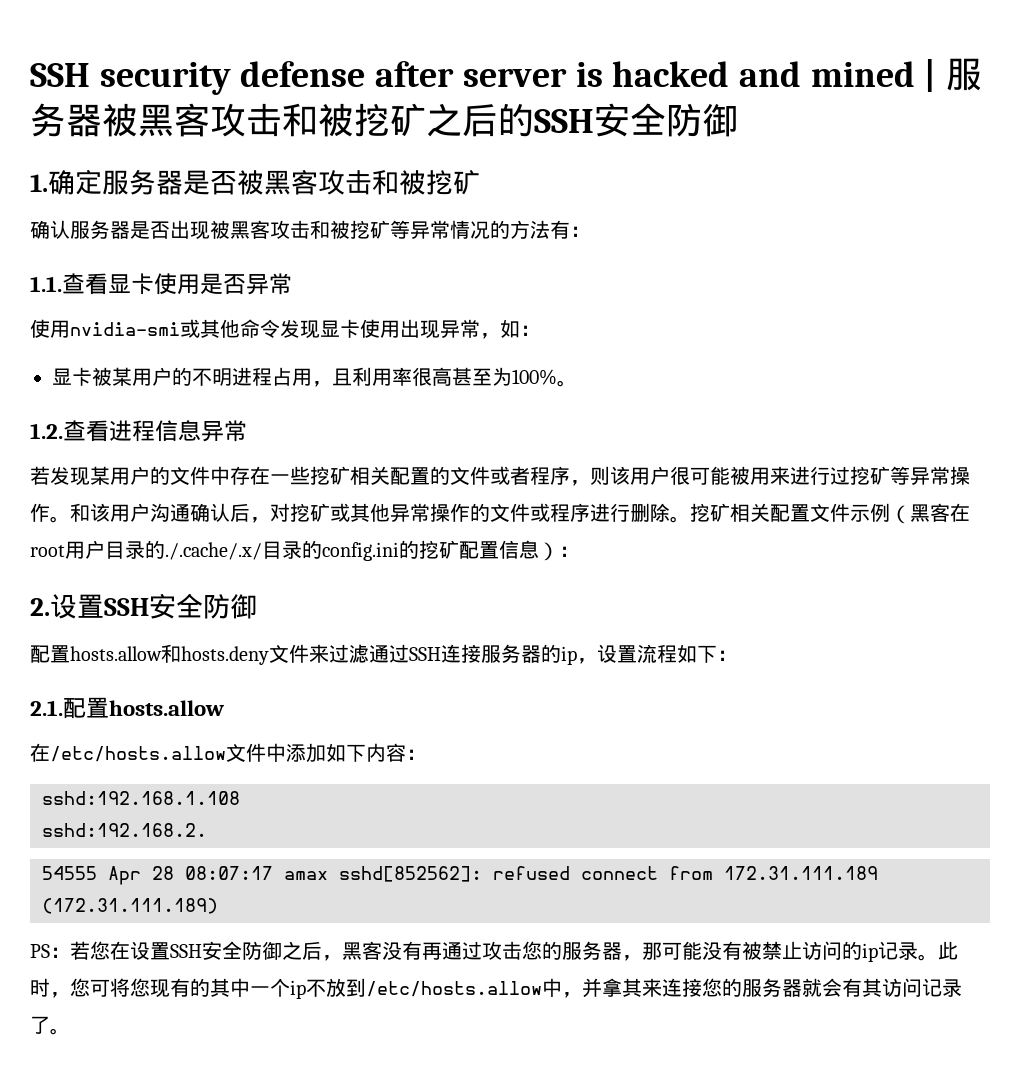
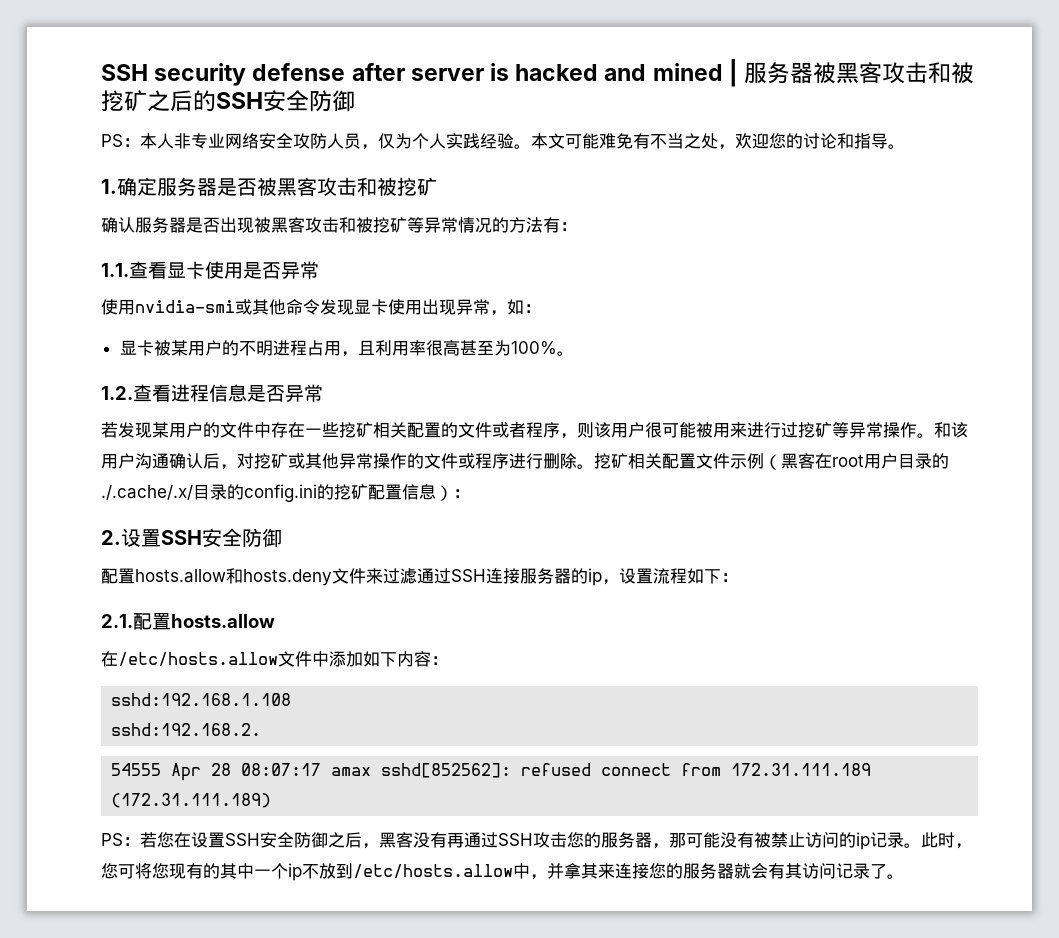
+ PS：本人非专业网络安全攻防人员，仅为个人实践经验。本文可能难免有不当之处，欢迎您的讨论和指导。
- 1.2.查看进程信息异常
+ 1.2.查看进程信息是否异常
- PS：若您在设置SSH安全防御之后，黑客没有再通过攻击您的服务器，那可能没有被禁止访问的ip记录。
+ PS：若您在设置SSH安全防御之后，黑客没有再通过SSH攻击您的服务器，那可能没有被禁止访问的ip记录。

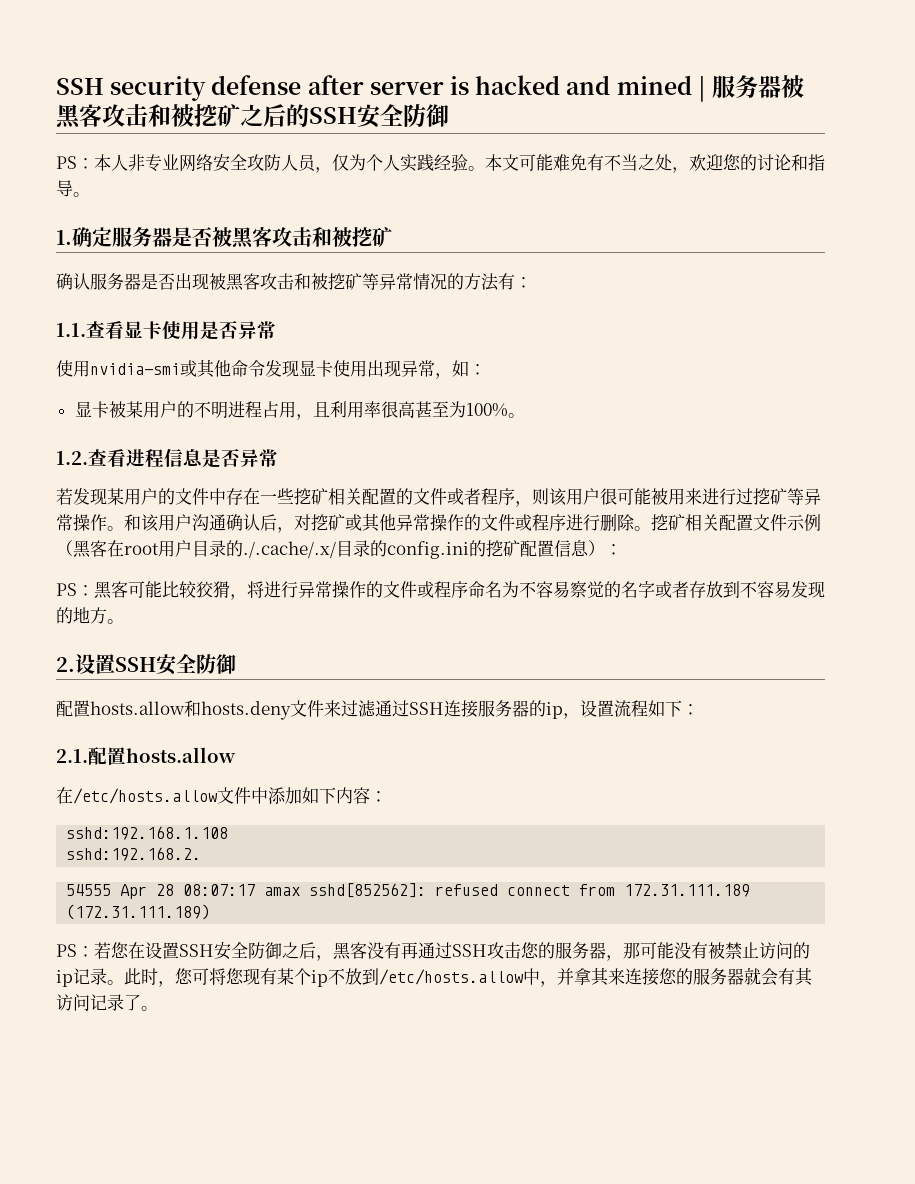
+ PS：黑客可能比较狡猾，将进行异常操作的文件或程序命名为不容易察觉的名字或者存放到不容易发现的地方。
- 此时，您可将您现有的其中一个ip不放到/etc/hosts.allow中，并拿其来连接您的服务器就会有其访问记录了。
+ 此时，您可将您现有某个ip不放到/etc/hosts.allow中，并拿其来连接您的服务器就会有其访问记录了。

